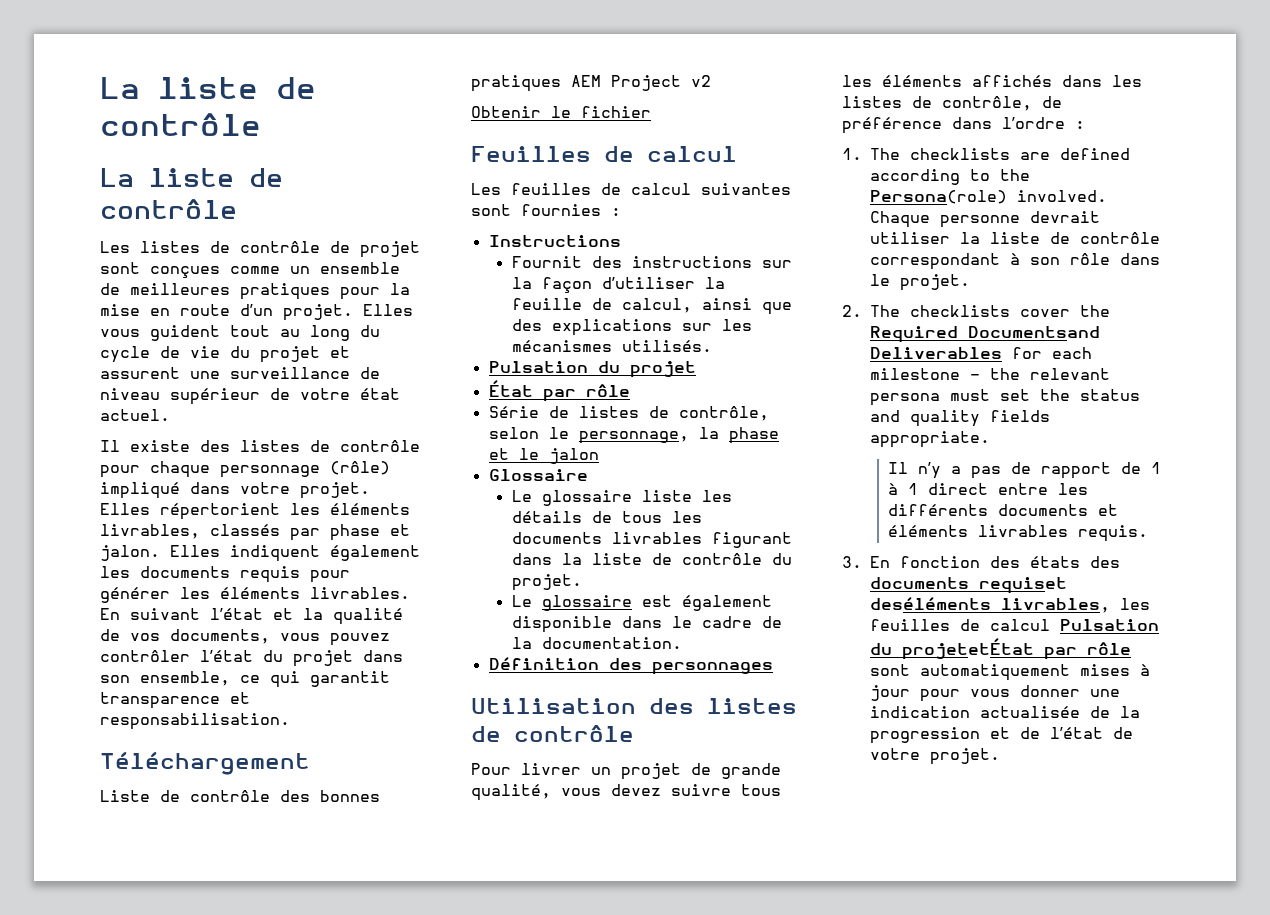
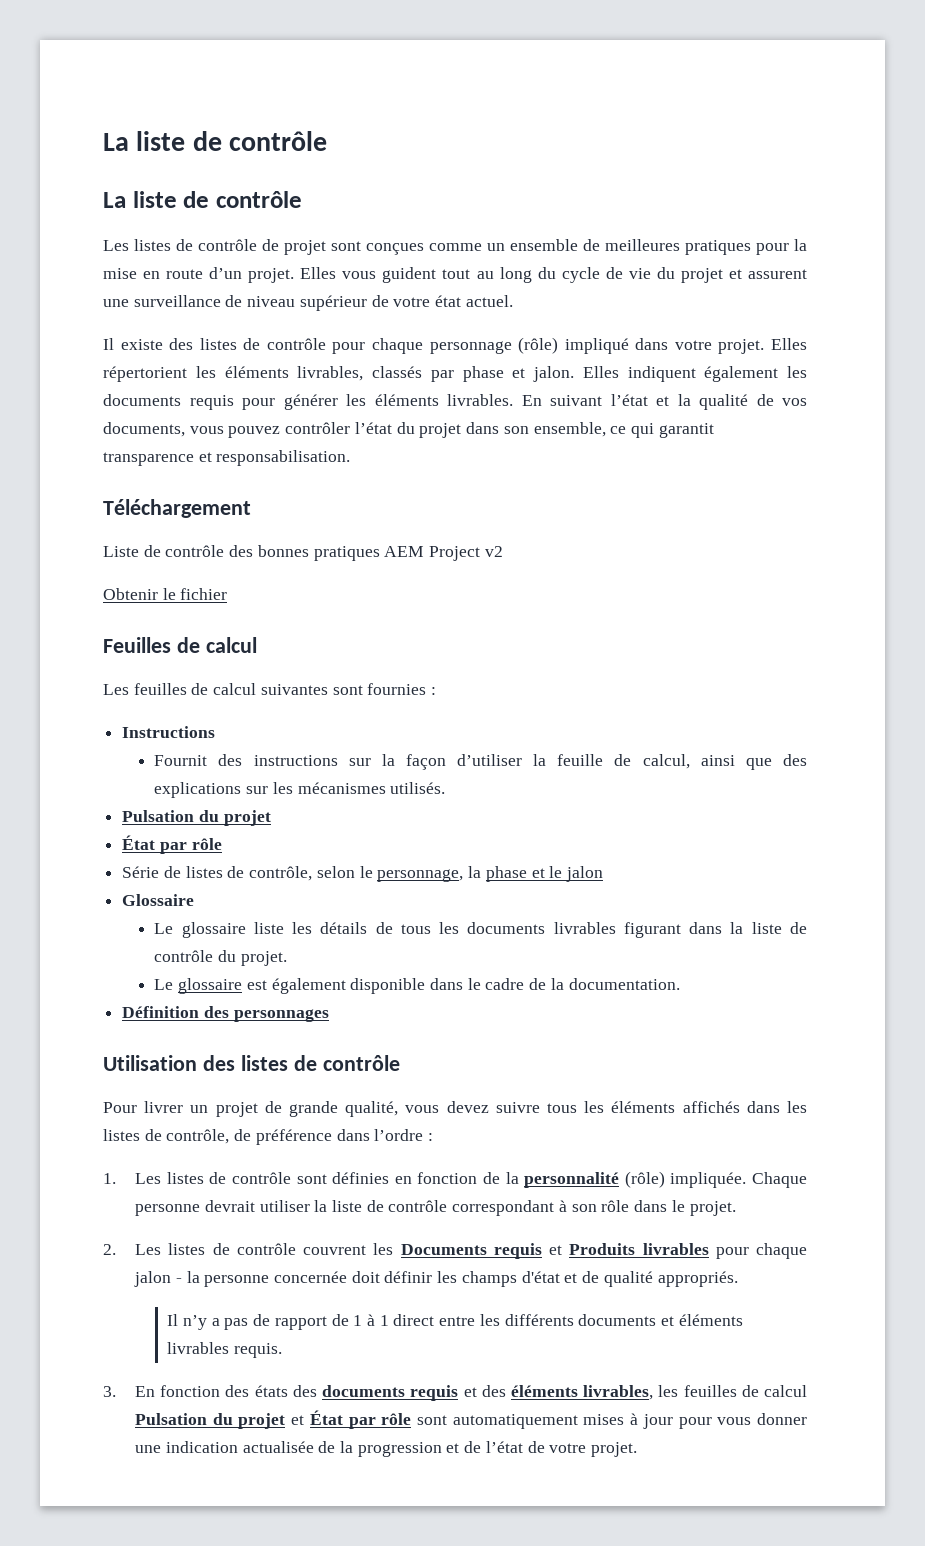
- 1. The checklists are defined according to the Persona(role) involved.
+ 1. Les listes de contrôle sont définies en fonction de la personnalité (rôle) impliquée.
- 2. The checklists cover the Required Documentsand Deliverables for each milestone - the relevant persona must set the status and quality fields appropriate.
+ 2. Les listes de contrôle couvrent les Documents requis et Produits livrables pour chaque jalon - la personne concernée doit définir les champs d'état et de qualité appropriés.
- 3. En fonction des états des documents requiset deséléments livrables, les feuilles de calcul Pulsation du projetetÉtat par rôle sont automatiquement mises à jour pour vous donner une indication actualisée de la progression et de l’état de votre projet.
+ 3. En fonction des états des documents requis et des éléments livrables, les feuilles de calcul Pulsation du projet et État par rôle sont automatiquement mises à jour pour vous donner une indication actualisée de la progression et de l’état de votre projet.

